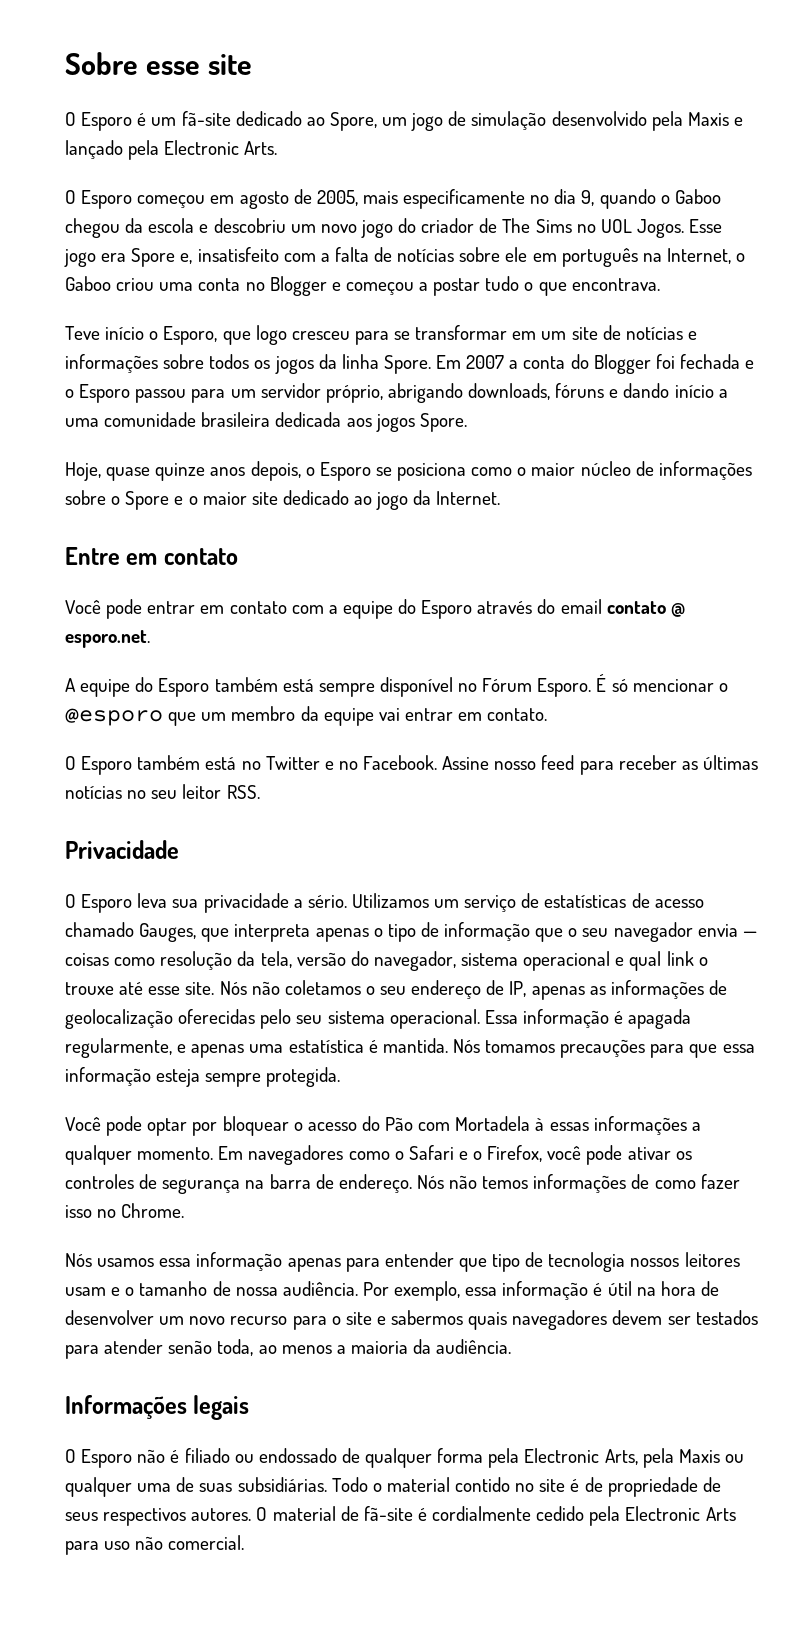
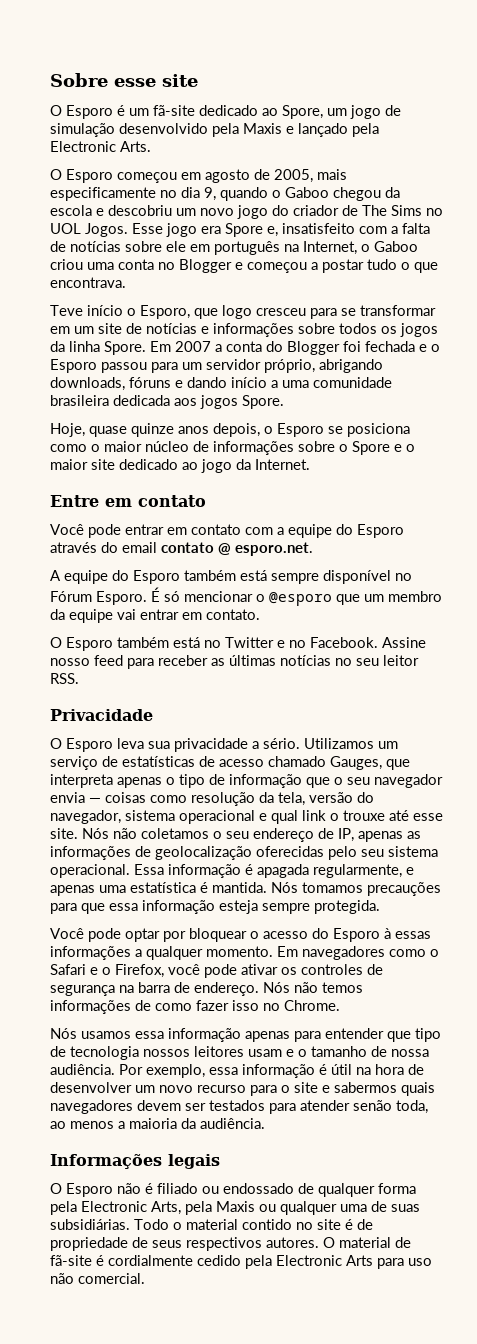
- Você pode optar por bloquear o acesso do Pão com Mortadela à essas informações a qualquer momento.
+ Você pode optar por bloquear o acesso do Esporo à essas informações a qualquer momento.

